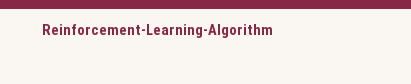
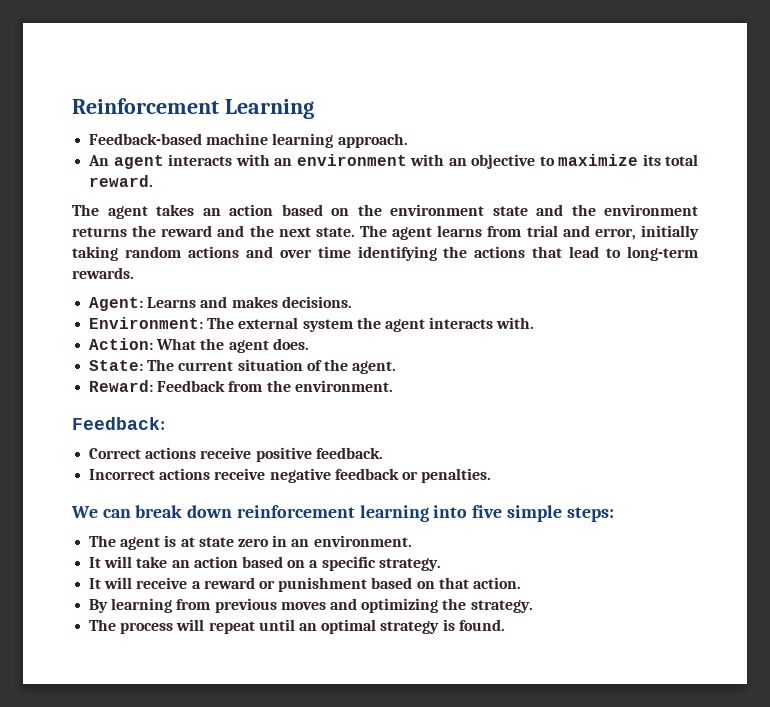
- Reinforcement-Learning-Algorithm
+ Reinforcement Learning
+ Feedback-based machine learning approach.
+ An agent interacts with an environment with an objective to maximize its total reward.
+ The agent takes an action based on the environment state and the environment returns the reward and the next state. The agent learns from trial and error, initially taking random actions and over time identifying the actions that lead to long-term rewards.
+ Agent: Learns and makes decisions.
+ Environment: The external system the agent interacts with.
+ Action: What the agent does.
+ State: The current situation of the agent.
+ Reward: Feedback from the environment.
+ Feedback:
+ Correct actions receive positive feedback.
+ Incorrect actions receive negative feedback or penalties.
+ We can break down reinforcement learning into five simple steps:
+ The agent is at state zero in an environment.
+ It will take an action based on a specific strategy.
+ It will receive a reward or punishment based on that action.
+ By learning from previous moves and optimizing the strategy.
+ The process will repeat until an optimal strategy is found.

